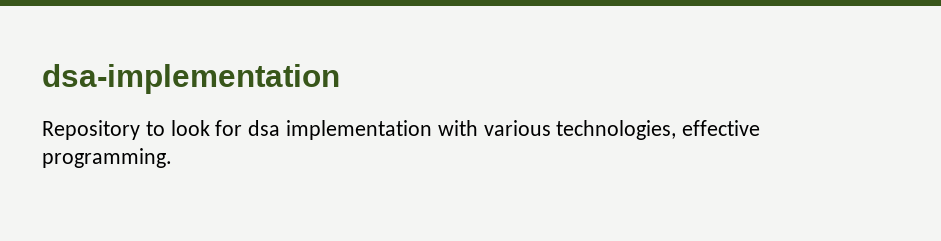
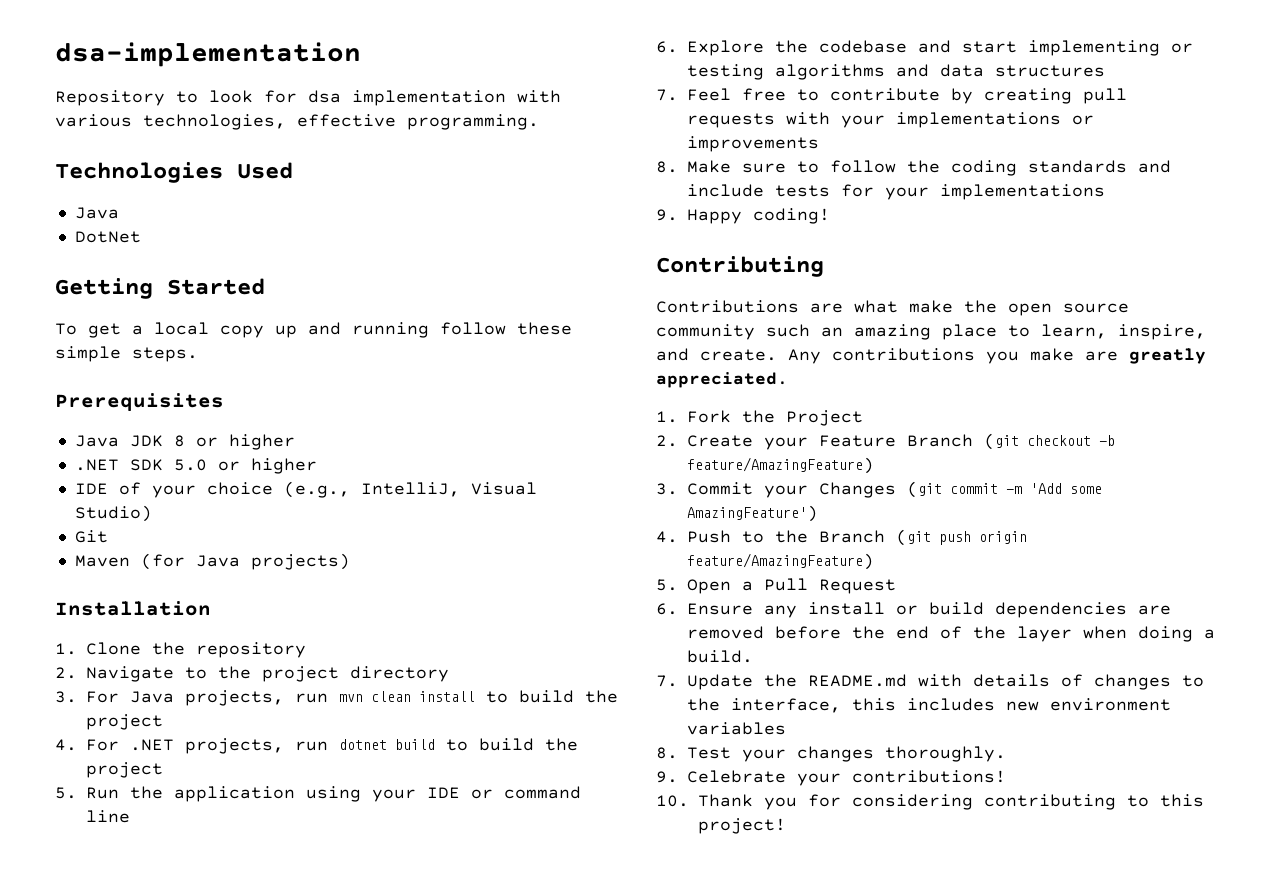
+ Technologies Used
+ Java
+ DotNet
+ Getting Started
+ To get a local copy up and running follow these simple steps.
+ Prerequisites
+ Java JDK 8 or higher
+ .NET SDK 5.0 or higher
+ IDE of your choice (e.g., IntelliJ, Visual Studio)
+ Git
+ Maven (for Java projects)
+ Installation
+ 1. Clone the repository
+ 2. Navigate to the project directory
+ 3. For Java projects, run mvn clean install to build the project
+ 4. For .NET projects, run dotnet build to build the project
+ 5. Run the application using your IDE or command line
+ 6. Explore the codebase and start implementing or testing algorithms and data structures
+ 7. Feel free to contribute by creating pull requests with your implementations or improvements
+ 8. Make sure to follow the coding standards and include tests for your implementations
+ 9. Happy coding!
+ Contributing
+ Contributions are what make the open source community such an amazing place to learn, inspire, and create. Any contributions you make are greatly appreciated.
+ 1. Fork the Project
+ 2. Create your Feature Branch (git checkout -b feature/AmazingFeature)
+ 3. Commit your Changes (git commit -m 'Add some AmazingFeature')
+ 4. Push to the Branch (git push origin feature/AmazingFeature)
+ 5. Open a Pull Request
+ 6. Ensure any install or build dependencies are removed before the end of the layer when doing a build.
+ 7. Update the README.md with details of changes to the interface, this includes new environment variables
+ 8. Test your changes thoroughly.
+ 9. Celebrate your contributions!
+ 10. Thank you for considering contributing to this project!

